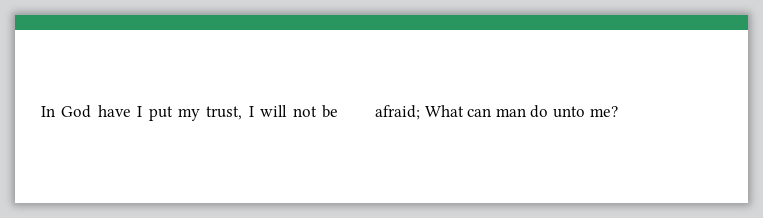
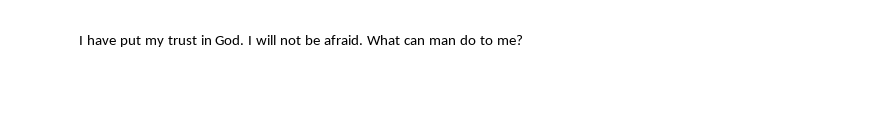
- In God have I put my trust, I will not be afraid; What can man do unto me?
+ I have put my trust in God. I will not be afraid. What can man do to me?

